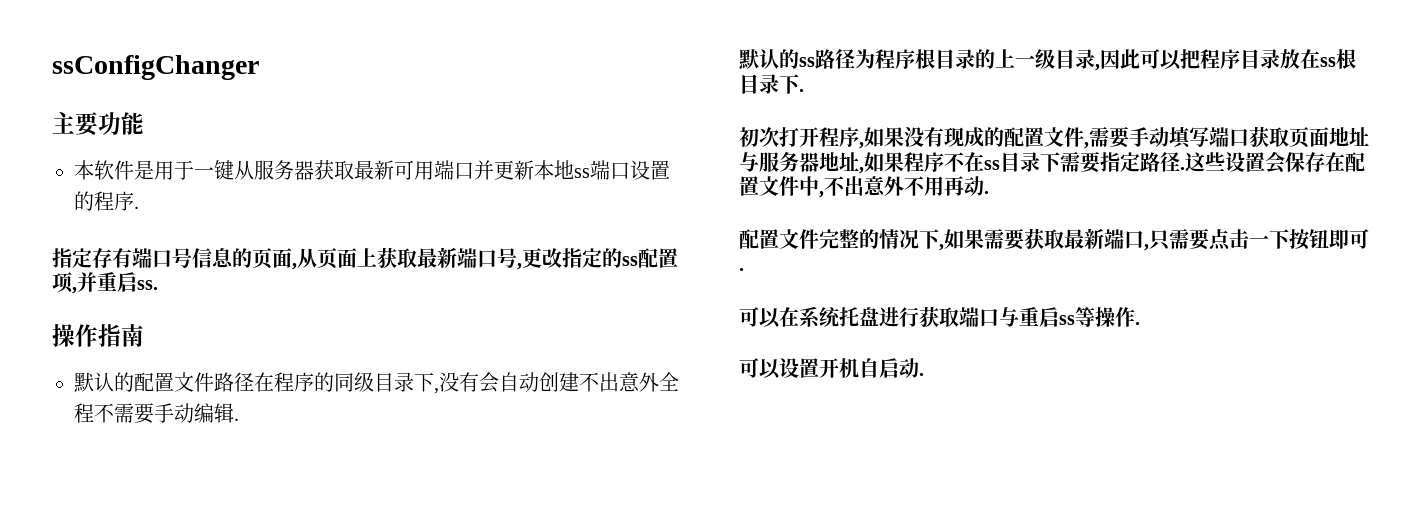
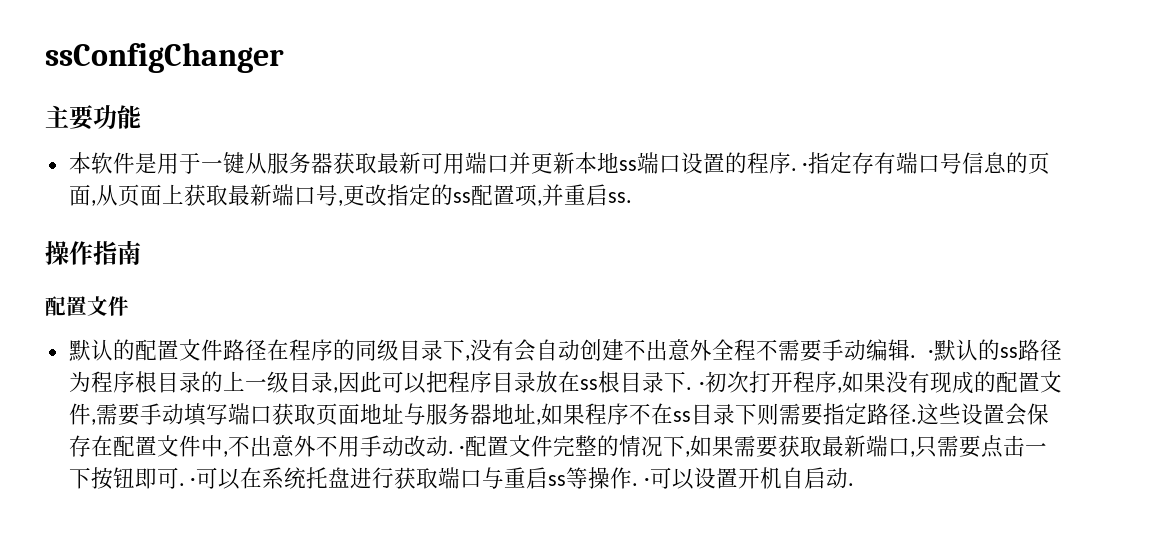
- 本软件是用于一键从服务器获取最新可用端口并更新本地ss端口设置的程序.
- 指定存有端口号信息的页面,从页面上获取最新端口号,更改指定的ss配置项,并重启ss.
+ 本软件是用于一键从服务器获取最新可用端口并更新本地ss端口设置的程序. ·指定存有端口号信息的页面,从页面上获取最新端口号,更改指定的ss配置项,并重启ss.
  操作指南
+ 配置文件
- 默认的配置文件路径在程序的同级目录下,没有会自动创建不出意外全程不需要手动编辑.
- 默认的ss路径为程序根目录的上一级目录,因此可以把程序目录放在ss根目录下.
- 初次打开程序,如果没有现成的配置文件,需要手动填写端口获取页面地址与服务器地址,如果程序不在ss目录下需要指定路径.
+ 默认的配置文件路径在程序的同级目录下,没有会自动创建不出意外全程不需要手动编辑. ·默认的ss路径为程序根目录的上一级目录,因此可以把程序目录放在ss根目录下. ·初次打开程序,如果没有现成的配置文件,需要手动填写端口获取页面地址与服务器地址,如果程序不在ss目录下则需要指定路径.
- 这些设置会保存在配置文件中,不出意外不用再动.
- 配置文件完整的情况下,如果需要获取最新端口,只需要点击一下按钮即可.
- 可以在系统托盘进行获取端口与重启ss等操作.
- 可以设置开机自启动.
+ 这些设置会保存在配置文件中,不出意外不用手动改动. ·配置文件完整的情况下,如果需要获取最新端口,只需要点击一下按钮即可. ·可以在系统托盘进行获取端口与重启ss等操作. ·可以设置开机自启动.

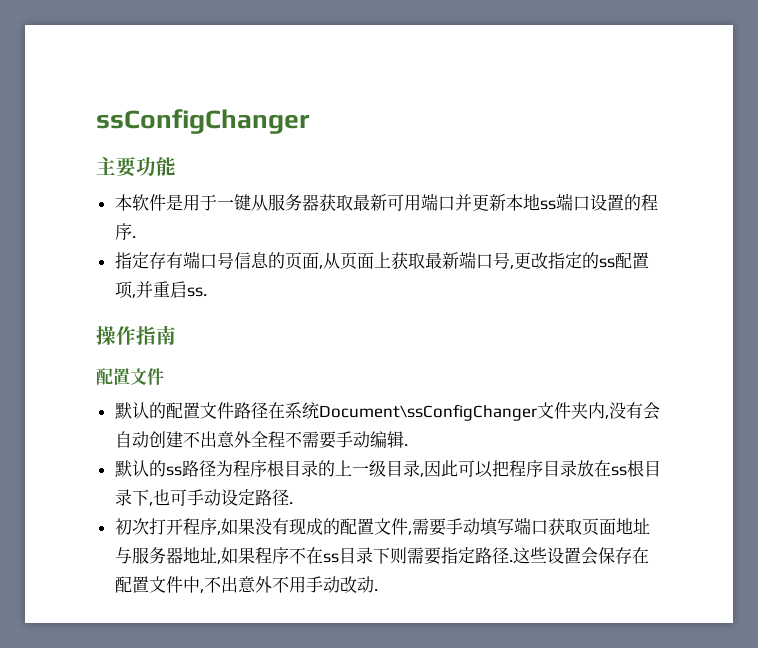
- 本软件是用于一键从服务器获取最新可用端口并更新本地ss端口设置的程序. ·指定存有端口号信息的页面,从页面上获取最新端口号,更改指定的ss配置项,并重启ss.
+ 本软件是用于一键从服务器获取最新可用端口并更新本地ss端口设置的程序.
+ 指定存有端口号信息的页面,从页面上获取最新端口号,更改指定的ss配置项,并重启ss.
- 默认的配置文件路径在程序的同级目录下,没有会自动创建不出意外全程不需要手动编辑. ·默认的ss路径为程序根目录的上一级目录,因此可以把程序目录放在ss根目录下. ·初次打开程序,如果没有现成的配置文件,需要手动填写端口获取页面地址与服务器地址,如果程序不在ss目录下则需要指定路径.
+ 默认的配置文件路径在系统Document\ssConfigChanger文件夹内,没有会自动创建不出意外全程不需要手动编辑.
+ 默认的ss路径为程序根目录的上一级目录,因此可以把程序目录放在ss根目录下,也可手动设定路径.
+ 初次打开程序,如果没有现成的配置文件,需要手动填写端口获取页面地址与服务器地址,如果程序不在ss目录下则需要指定路径.
- ·配置文件完整的情况下,如果需要获取最新端口,只需要点击一下按钮即可. ·可以在系统托盘进行获取端口与重启ss等操作. ·可以设置开机自启动.

